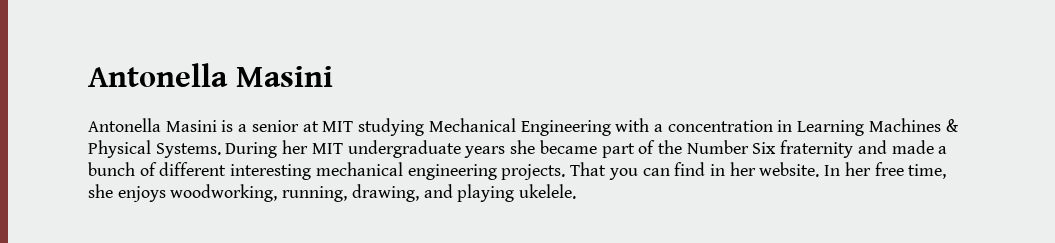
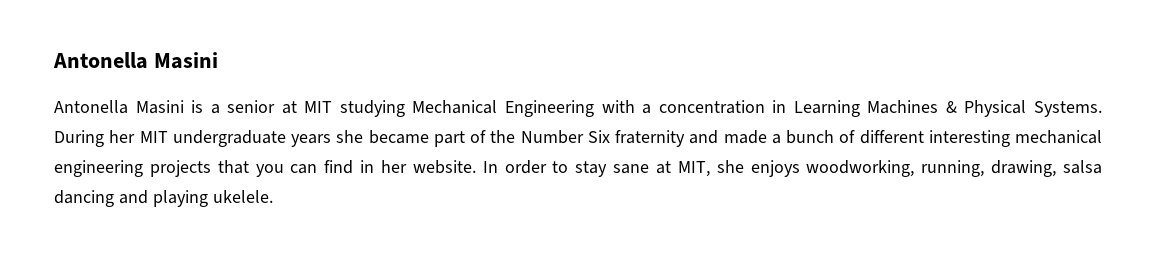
- During her MIT undergraduate years she became part of the Number Six fraternity and made a bunch of different interesting mechanical engineering projects. That you can find in her website.
+ During her MIT undergraduate years she became part of the Number Six fraternity and made a bunch of different interesting mechanical engineering projects that you can find in her website.
- In her free time, she enjoys woodworking, running, drawing, and playing ukelele.
+ In order to stay sane at MIT, she enjoys woodworking, running, drawing, salsa dancing and playing ukelele.

